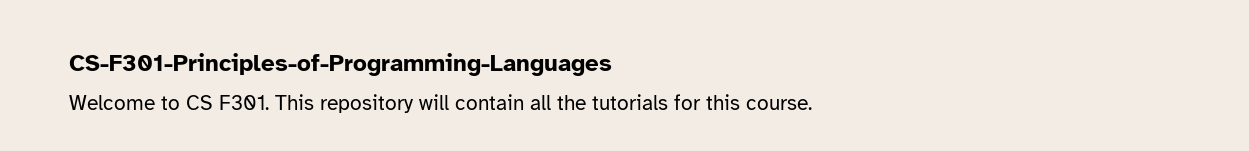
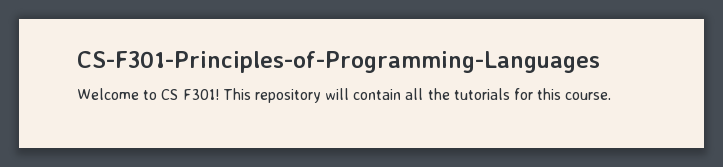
- Welcome to CS F301.
+ Welcome to CS F301!

